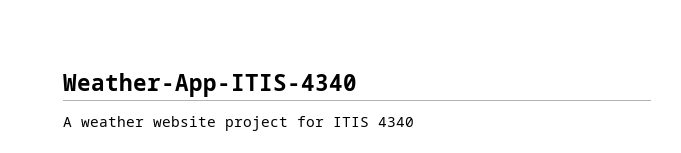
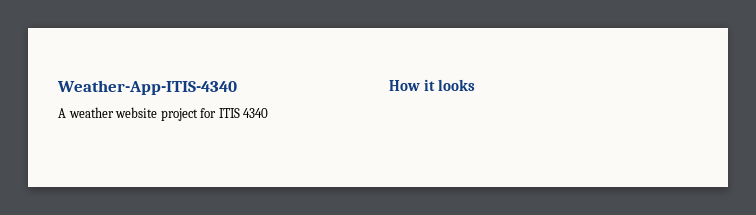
+ How it looks

